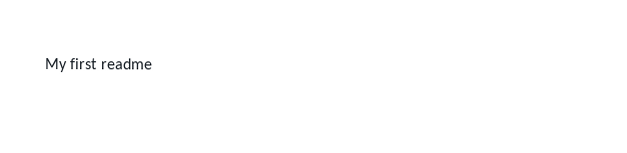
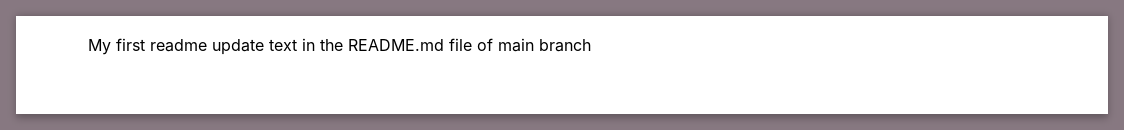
- My first readme
+ My first readme update text in the README.md file of main branch

